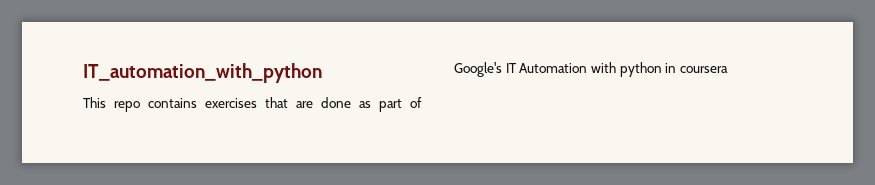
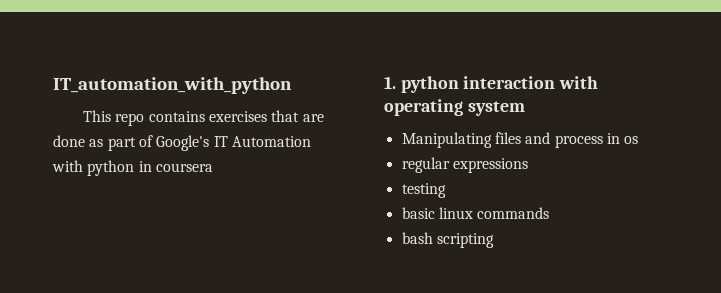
+ 1. python interaction with operating system
+ Manipulating files and process in os
+ regular expressions
+ testing
+ basic linux commands
+ bash scripting

